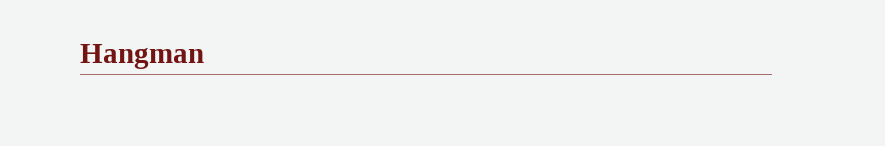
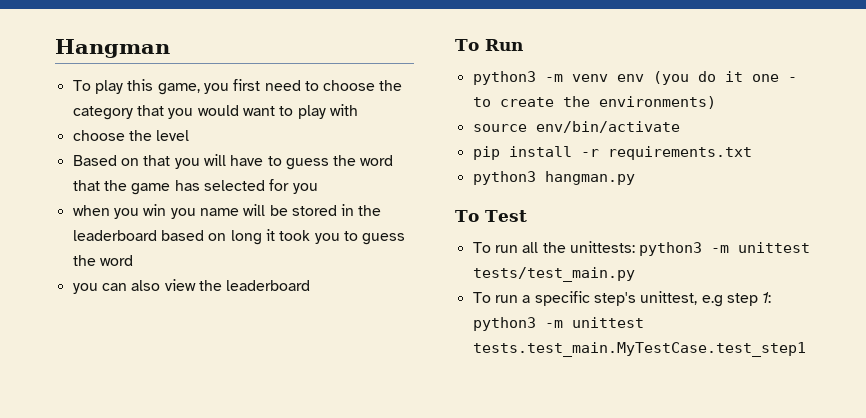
+ To play this game, you first need to choose the category that you would want to play with
+ choose the level
+ Based on that you will have to guess the word that the game has selected for you
+ when you win you name will be stored in the leaderboard based on long it took you to guess the word
+ you can also view the leaderboard
+ To Run
+ python3 -m venv env (you do it one - to create the environments)
+ source env/bin/activate
+ pip install -r requirements.txt
+ python3 hangman.py
+ To Test
+ To run all the unittests: python3 -m unittest tests/test_main.py
+ To run a specific step's unittest, e.g step 1: python3 -m unittest tests.test_main.MyTestCase.test_step1

